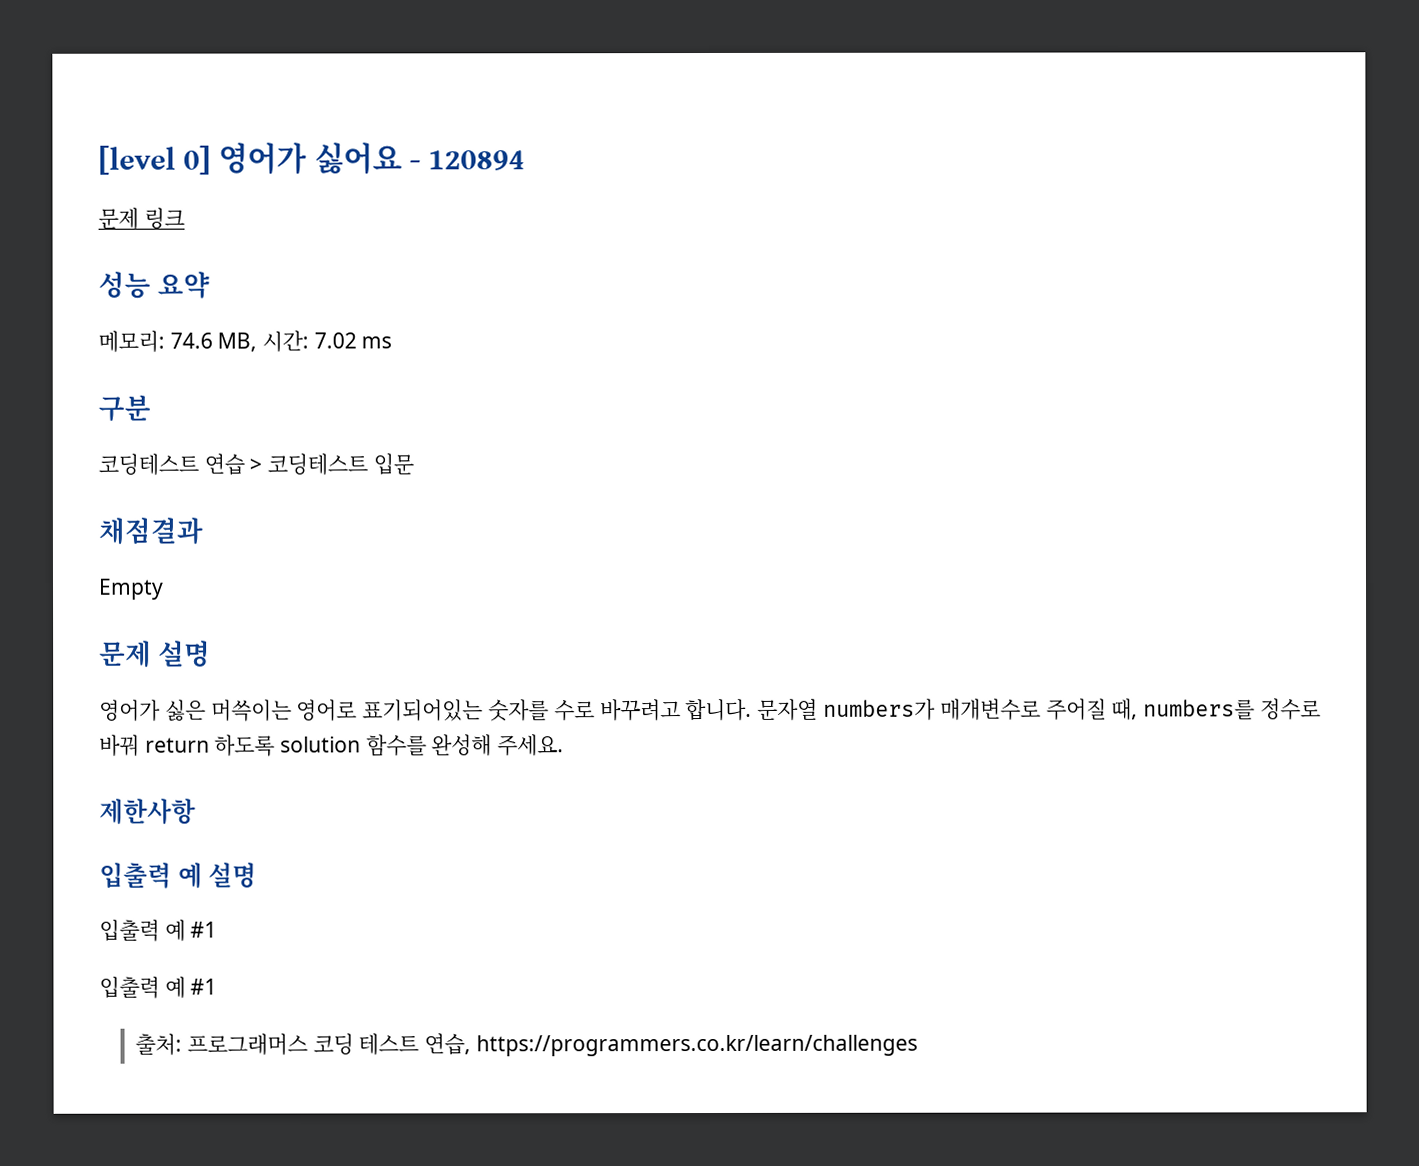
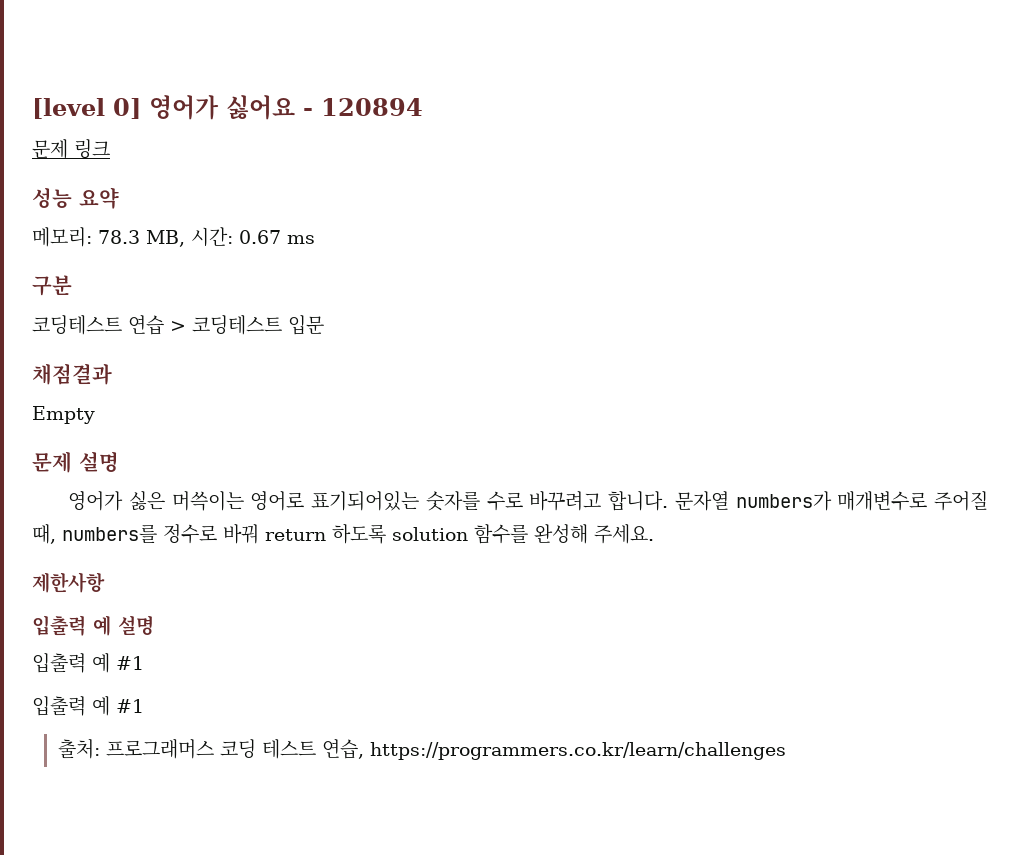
- 메모리: 74.6 MB, 시간: 7.02 ms
+ 메모리: 78.3 MB, 시간: 0.67 ms

